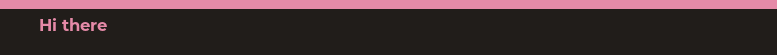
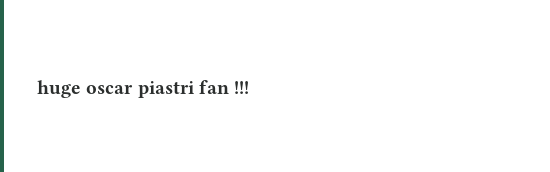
- Hi there
+ huge oscar piastri fan !!!

